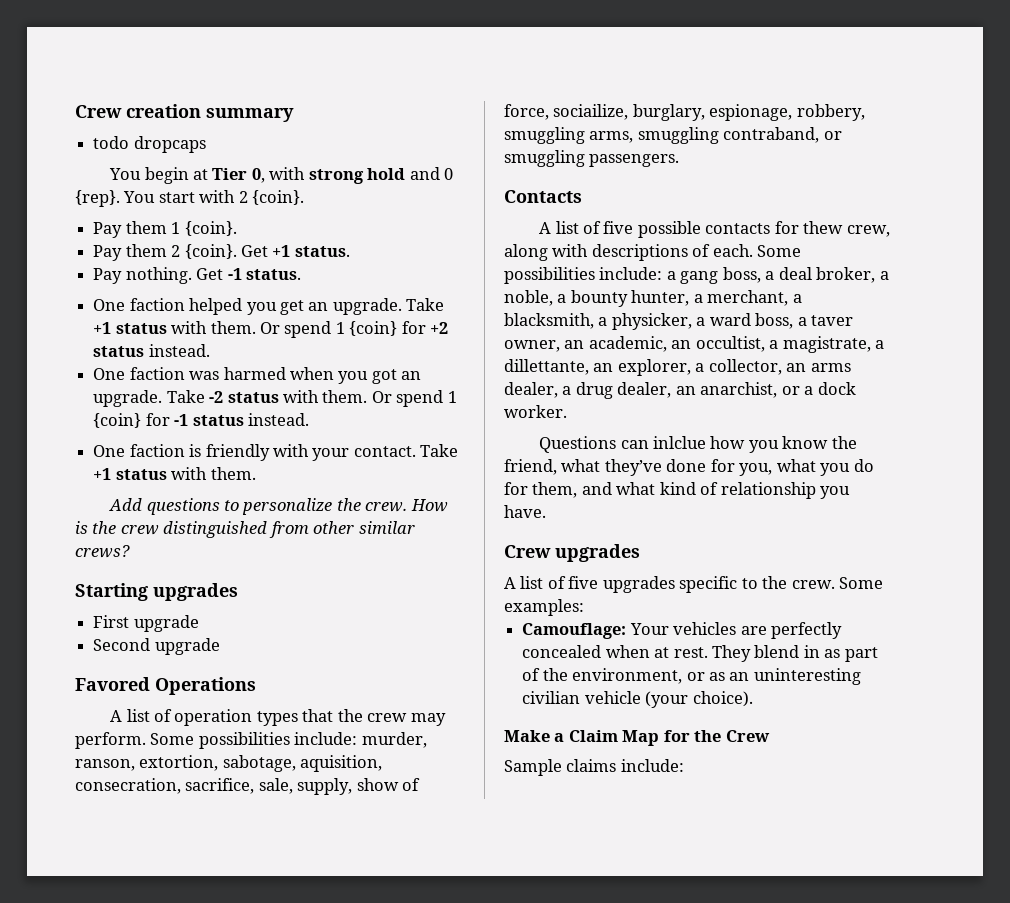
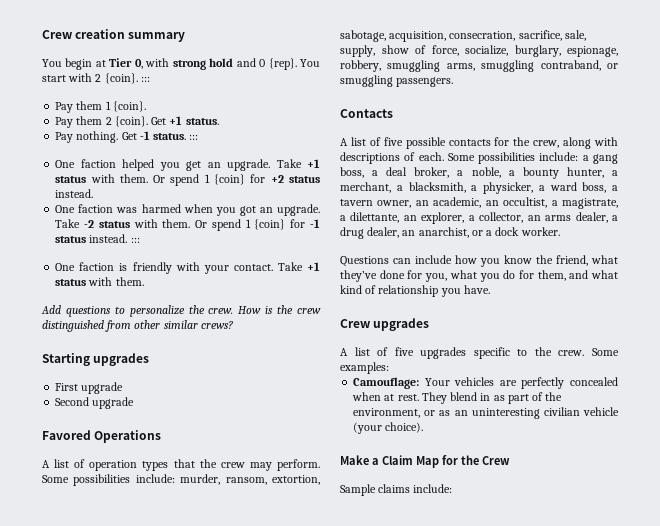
- todo dropcaps
- You start with 2 {coin}.
+ You start with 2 {coin}. :::
- Get -1 status.
+ Get -1 status. :::
- Or spend 1 {coin} for -1 status instead.
+ Or spend 1 {coin} for -1 status instead. :::
- Some possibilities include: murder, ranson, extortion, sabotage, aquisition, consecration, sacrifice, sale, supply, show of force, sociailize, burglary, espionage, robbery, smuggling arms, smuggling contraband, or smuggling passengers.
+ Some possibilities include: murder, ransom, extortion, sabotage, acquisition, consecration, sacrifice, sale, supply, show of force, socialize, burglary, espionage, robbery, smuggling arms, smuggling contraband, or smuggling passengers.
- A list of five possible contacts for thew crew, along with descriptions of each.
+ A list of five possible contacts for the crew, along with descriptions of each.
- Some possibilities include: a gang boss, a deal broker, a noble, a bounty hunter, a merchant, a blacksmith, a physicker, a ward boss, a taver owner, an academic, an occultist, a magistrate, a dillettante, an explorer, a collector, an arms dealer, a drug dealer, an anarchist, or a dock worker.
+ Some possibilities include: a gang boss, a deal broker, a noble, a bounty hunter, a merchant, a blacksmith, a physicker, a ward boss, a tavern owner, an academic, an occultist, a magistrate, a dilettante, an explorer, a collector, an arms dealer, a drug dealer, an anarchist, or a dock worker.
- Questions can inlclue how you know the friend, what they’ve done for you, what you do for them, and what kind of relationship you have.
+ Questions can include how you know the friend, what they’ve done for you, what you do for them, and what kind of relationship you have.

